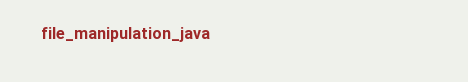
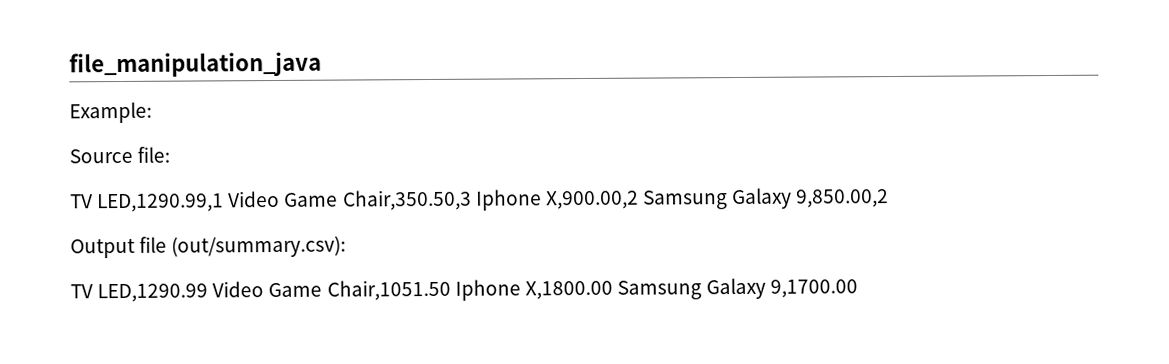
+ Example:
+ Source file:
+ TV LED,1290.99,1 Video Game Chair,350.50,3 Iphone X,900.00,2 Samsung Galaxy 9,850.00,2
+ Output file (out/summary.csv):
+ TV LED,1290.99 Video Game Chair,1051.50 Iphone X,1800.00 Samsung Galaxy 9,1700.00

